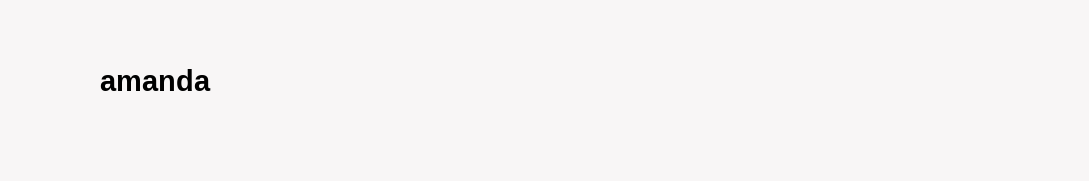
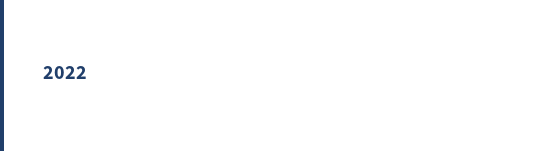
- amanda
+ 2022

